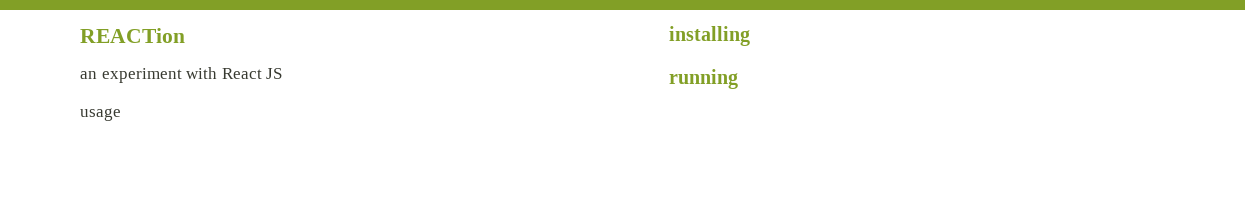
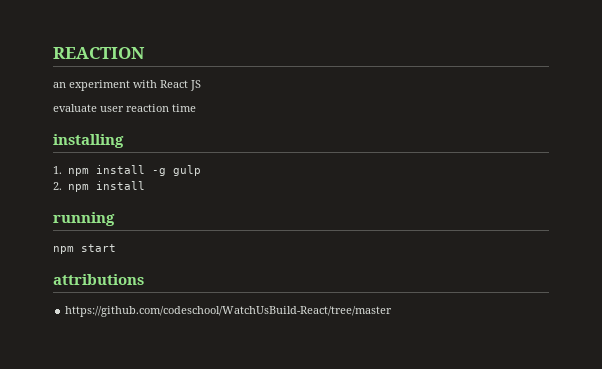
- REACTion
+ REACTION
- usage
+ evaluate user reaction time
  installing
+ 1. npm install -g gulp
+ 2. npm install
  running
+ npm start
+ attributions
+ https://github.com/codeschool/WatchUsBuild-React/tree/master

